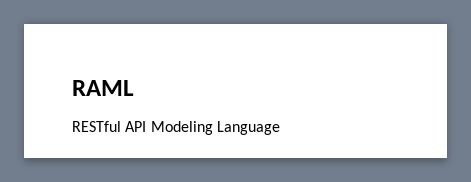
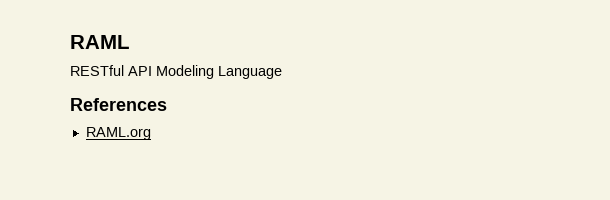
+ References
+ RAML.org

